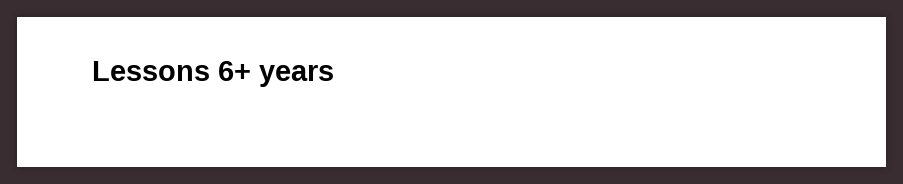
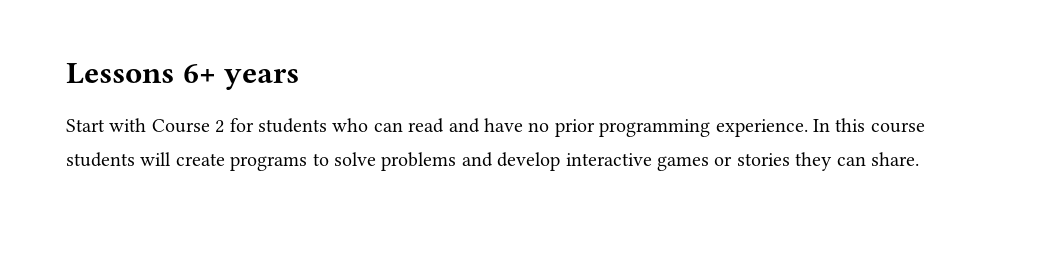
+ Start with Course 2 for students who can read and have no prior programming experience. In this course students will create programs to solve problems and develop interactive games or stories they can share.

